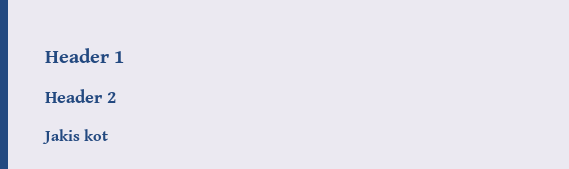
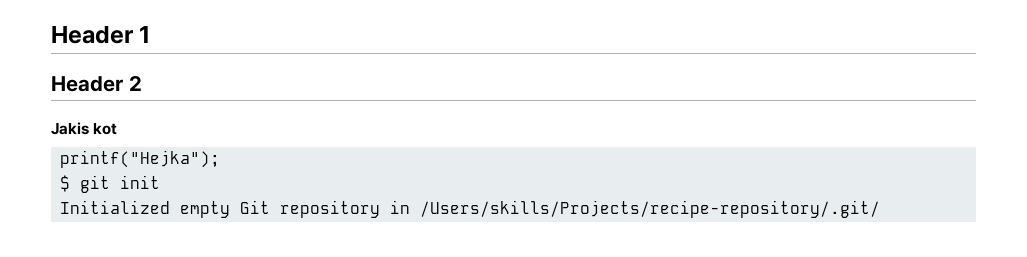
+ printf("Hejka");
+ $ git init
+ Initialized empty Git repository in /Users/skills/Projects/recipe-repository/.git/

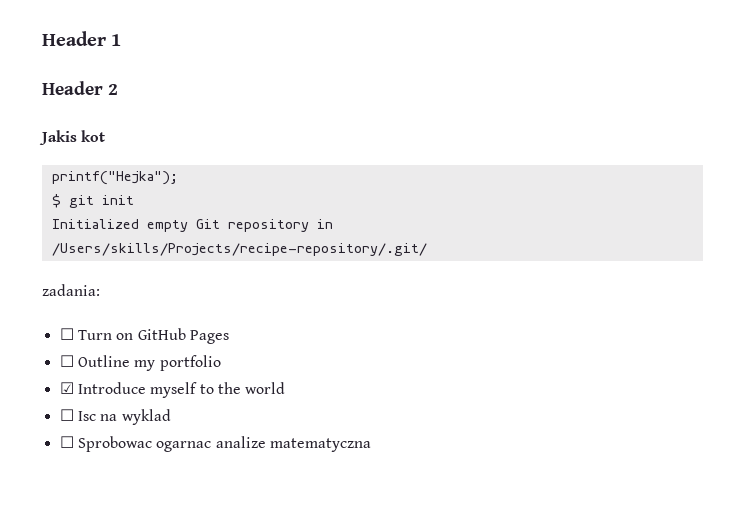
+ zadania:
+ ☐ Turn on GitHub Pages
+ ☐ Outline my portfolio
+ ☑ Introduce myself to the world
+ ☐ Isc na wyklad
+ ☐ Sprobowac ogarnac analize matematyczna

